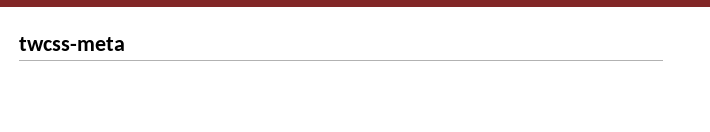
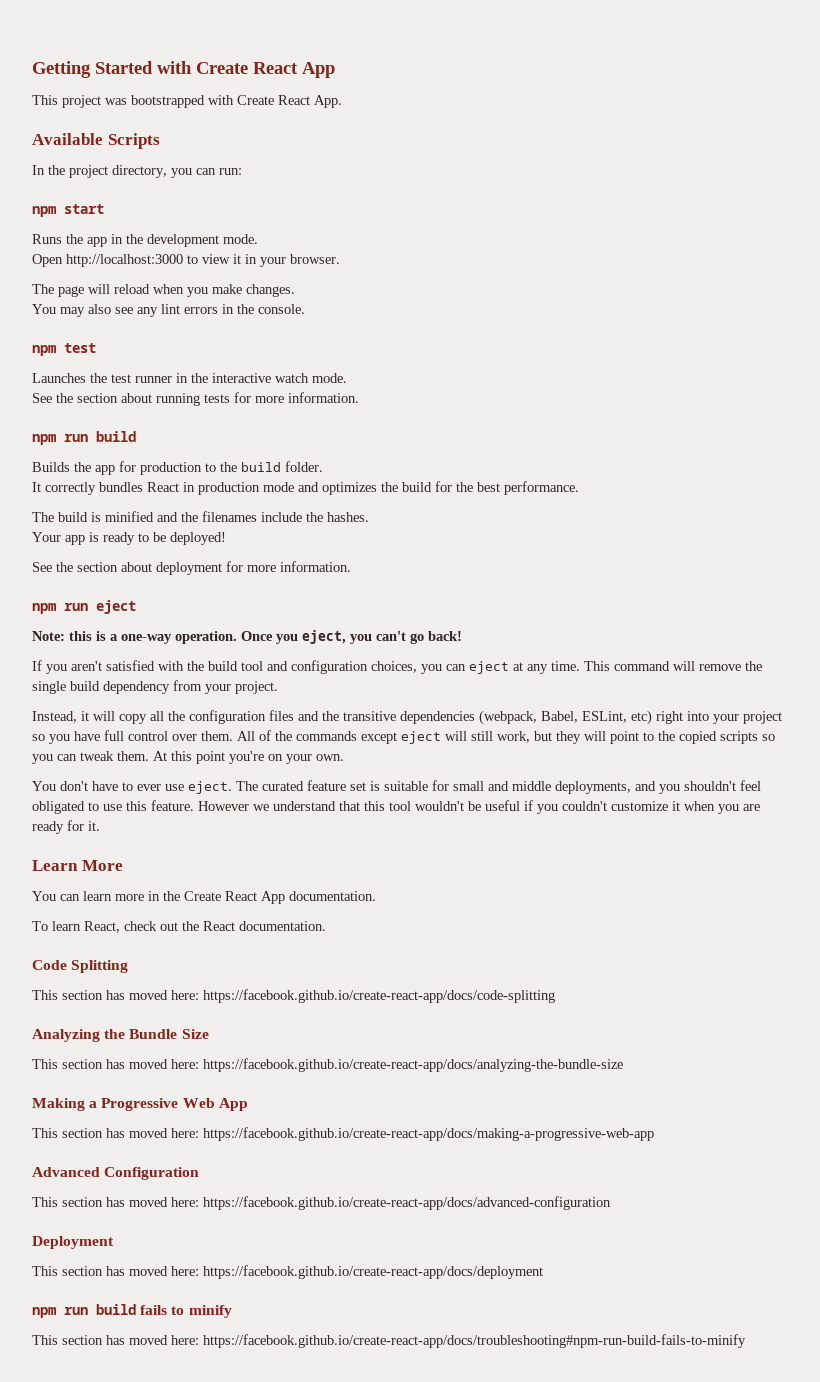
- twcss-meta
+ Getting Started with Create React App
+ This project was bootstrapped with Create React App.
+ Available Scripts
+ In the project directory, you can run:
+ npm start
+ Runs the app in the development mode.
+ Open http://localhost:3000 to view it in your browser.
+ The page will reload when you make changes.
+ You may also see any lint errors in the console.
+ npm test
+ Launches the test runner in the interactive watch mode.
+ See the section about running tests for more information.
+ npm run build
+ Builds the app for production to the build folder.
+ It correctly bundles React in production mode and optimizes the build for the best performance.
+ The build is minified and the filenames include the hashes.
+ Your app is ready to be deployed!
+ See the section about deployment for more information.
+ npm run eject
+ Note: this is a one-way operation. Once you eject, you can't go back!
+ If you aren't satisfied with the build tool and configuration choices, you can eject at any time. This command will remove the single build dependency from your project.
+ Instead, it will copy all the configuration files and the transitive dependencies (webpack, Babel, ESLint, etc) right into your project so you have full control over them. All of the commands except eject will still work, but they will point to the copied scripts so you can tweak them. At this point you're on your own.
+ You don't have to ever use eject. The curated feature set is suitable for small and middle deployments, and you shouldn't feel obligated to use this feature. However we understand that this tool wouldn't be useful if you couldn't customize it when you are ready for it.
+ Learn More
+ You can learn more in the Create React App documentation.
+ To learn React, check out the React documentation.
+ Code Splitting
+ This section has moved here: https://facebook.github.io/create-react-app/docs/code-splitting
+ Analyzing the Bundle Size
+ This section has moved here: https://facebook.github.io/create-react-app/docs/analyzing-the-bundle-size
+ Making a Progressive Web App
+ This section has moved here: https://facebook.github.io/create-react-app/docs/making-a-progressive-web-app
+ Advanced Configuration
+ This section has moved here: https://facebook.github.io/create-react-app/docs/advanced-configuration
+ Deployment
+ This section has moved here: https://facebook.github.io/create-react-app/docs/deployment
+ npm run build fails to minify
+ This section has moved here: https://facebook.github.io/create-react-app/docs/troubleshooting#npm-run-build-fails-to-minify

